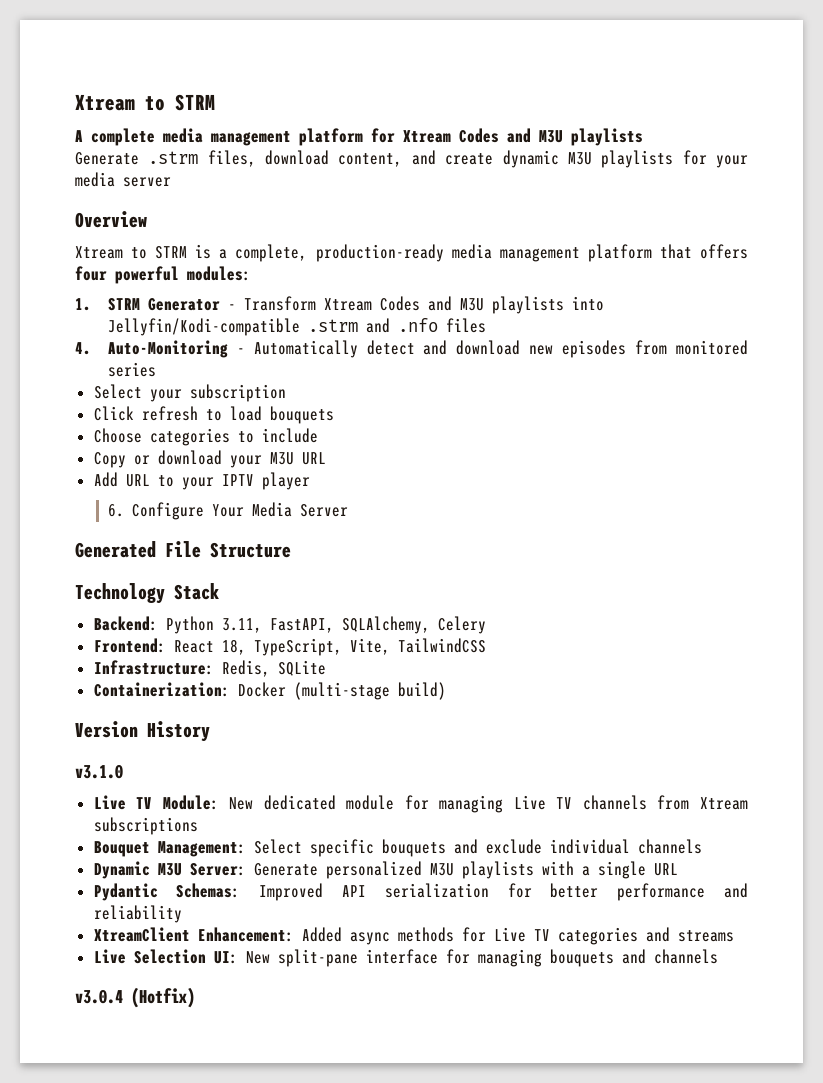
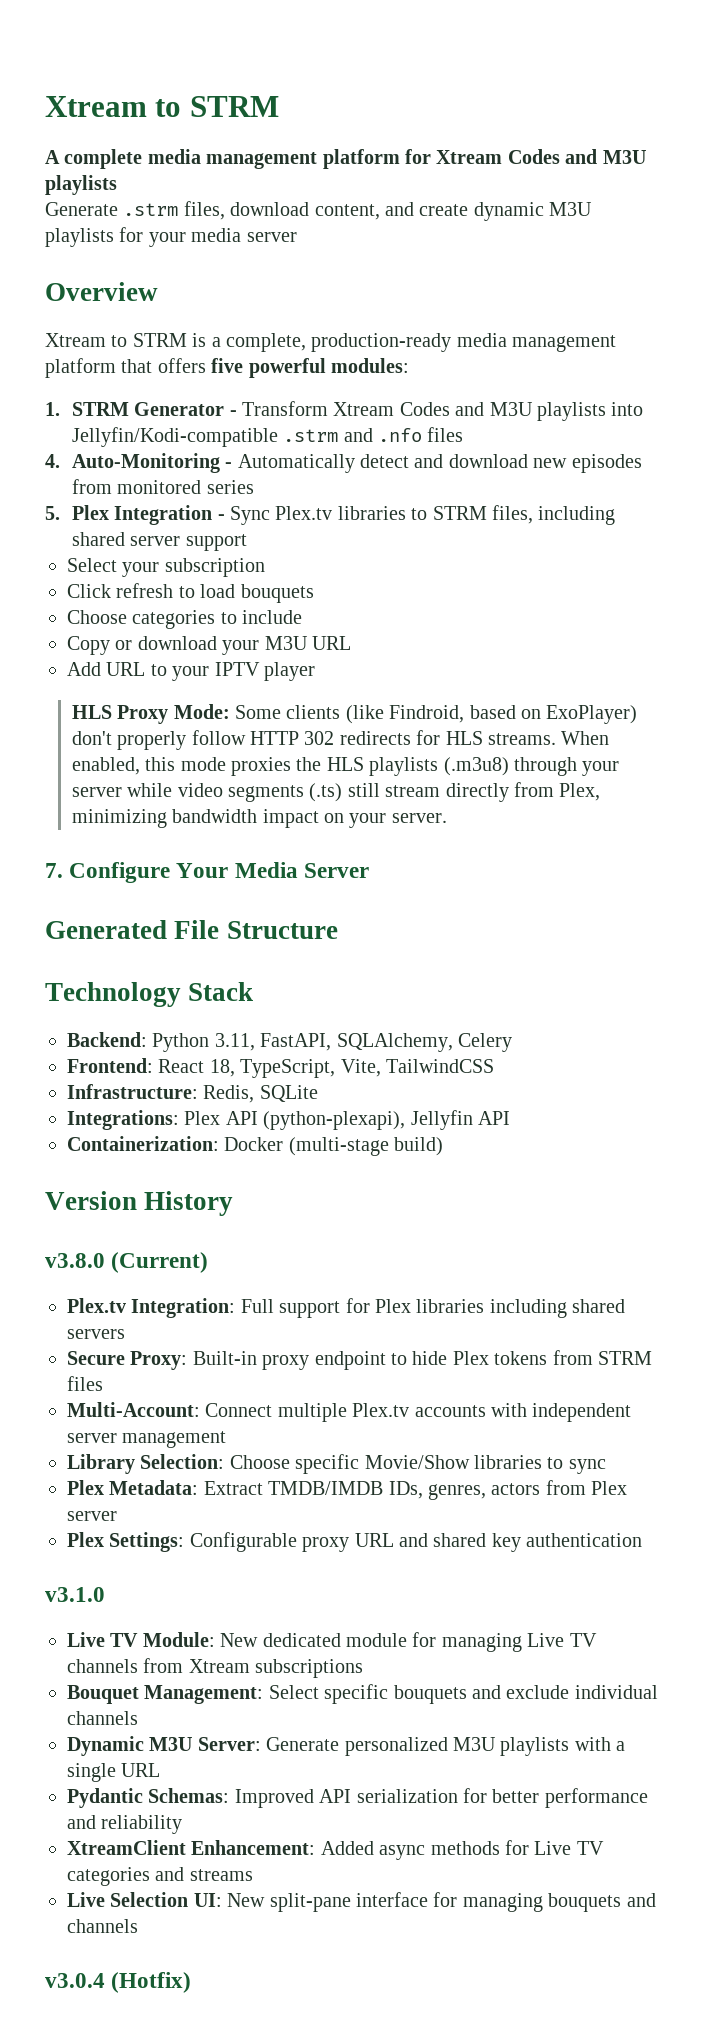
- Xtream to STRM is a complete, production-ready media management platform that offers four powerful modules:
+ Xtream to STRM is a complete, production-ready media management platform that offers five powerful modules:
+ 5. Plex Integration - Sync Plex.tv libraries to STRM files, including shared server support
- 6. Configure Your Media Server
+ HLS Proxy Mode: Some clients (like Findroid, based on ExoPlayer) don't properly follow HTTP 302 redirects for HLS streams. When enabled, this mode proxies the HLS playlists (.m3u8) through your server while video segments (.ts) still stream directly from Plex, minimizing bandwidth impact on your server.
+ 7. Configure Your Media Server
+ Integrations: Plex API (python-plexapi), Jellyfin API
+ v3.8.0 (Current)
+ Plex.tv Integration: Full support for Plex libraries including shared servers
+ Secure Proxy: Built-in proxy endpoint to hide Plex tokens from STRM files
+ Multi-Account: Connect multiple Plex.tv accounts with independent server management
+ Library Selection: Choose specific Movie/Show libraries to sync
+ Plex Metadata: Extract TMDB/IMDB IDs, genres, actors from Plex server
+ Plex Settings: Configurable proxy URL and shared key authentication

